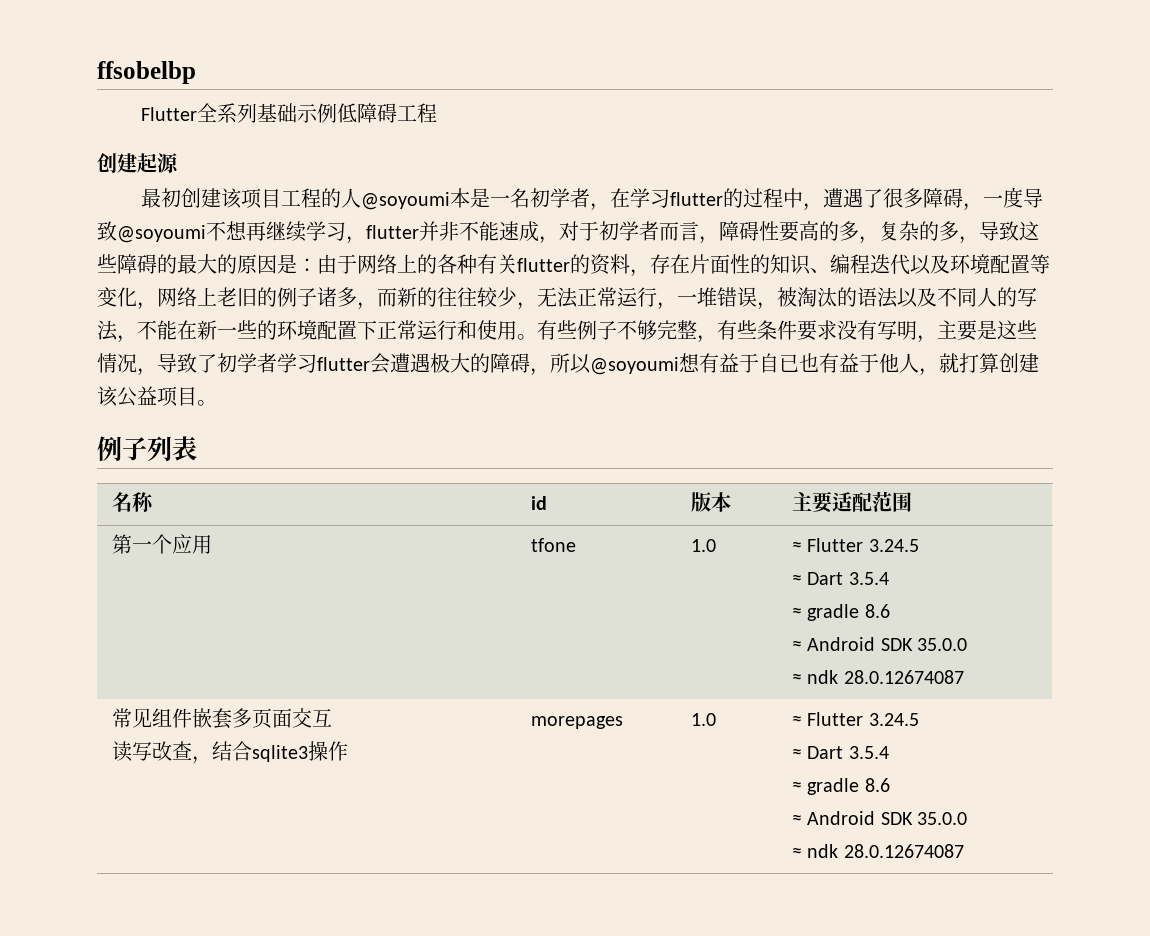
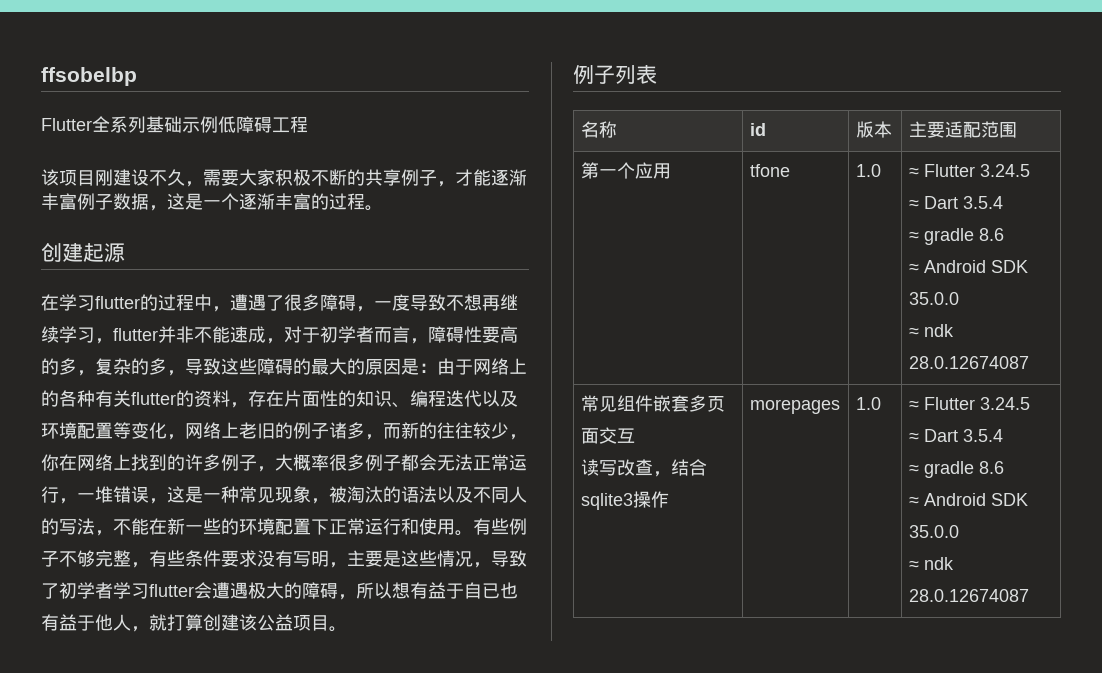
+ 该项目刚建设不久，需要大家积极不断的共享例子，才能逐渐丰富例子数据，这是一个逐渐丰富的过程。
  创建起源
- 最初创建该项目工程的人@soyoumi本是一名初学者，在学习flutter的过程中，遭遇了很多障碍，一度导致@soyoumi不想再继续学习，flutter并非不能速成，对于初学者而言，障碍性要高的多，复杂的多，导致这些障碍的最大的原因是：
+ 在学习flutter的过程中，遭遇了很多障碍，一度导致不想再继续学习，flutter并非不能速成，对于初学者而言，障碍性要高的多，复杂的多，导致这些障碍的最大的原因是：
- 由于网络上的各种有关flutter的资料，存在片面性的知识、编程迭代以及环境配置等变化，网络上老旧的例子诸多，而新的往往较少，无法正常运行，一堆错误，被淘汰的语法以及不同人的写法，不能在新一些的环境配置下正常运行和使用。
+ 由于网络上的各种有关flutter的资料，存在片面性的知识、编程迭代以及环境配置等变化，网络上老旧的例子诸多，而新的往往较少，你在网络上找到的许多例子，大概率很多例子都会无法正常运行，一堆错误，这是一种常见现象，被淘汰的语法以及不同人的写法，不能在新一些的环境配置下正常运行和使用。
- 有些例子不够完整，有些条件要求没有写明，主要是这些情况，导致了初学者学习flutter会遭遇极大的障碍，所以@soyoumi想有益于自已也有益于他人，就打算创建该公益项目。
+ 有些例子不够完整，有些条件要求没有写明，主要是这些情况，导致了初学者学习flutter会遭遇极大的障碍，所以想有益于自已也有益于他人，就打算创建该公益项目。

